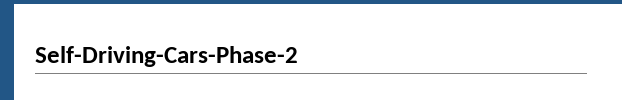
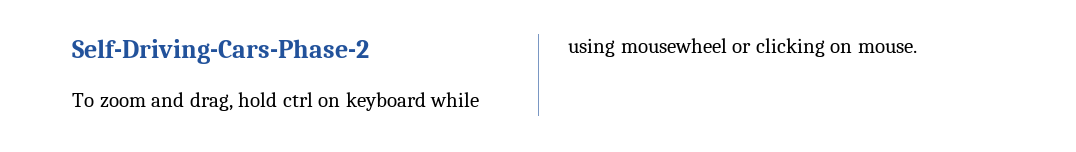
+ To zoom and drag, hold ctrl on keyboard while using mousewheel or clicking on mouse.

